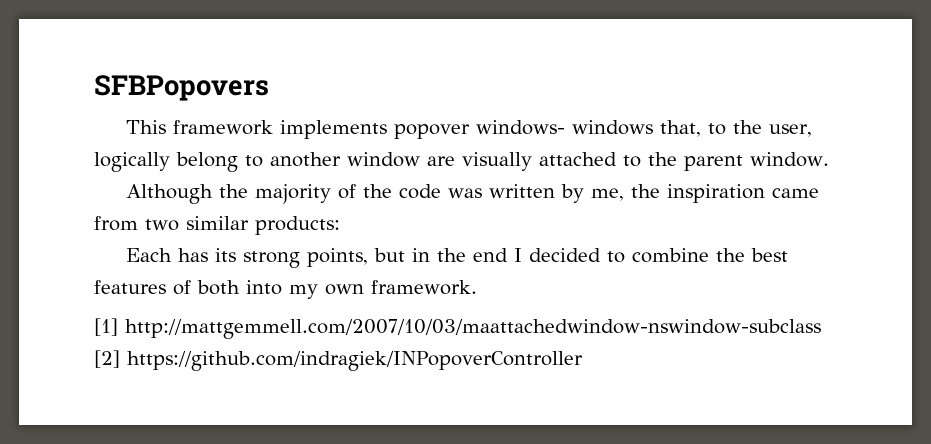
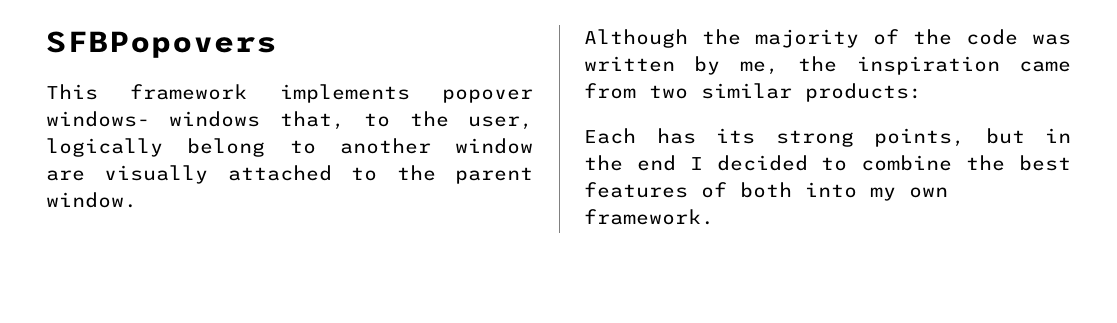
- [1] http://mattgemmell.com/2007/10/03/maattachedwindow-nswindow-subclass [2] https://github.com/indragiek/INPopoverController

